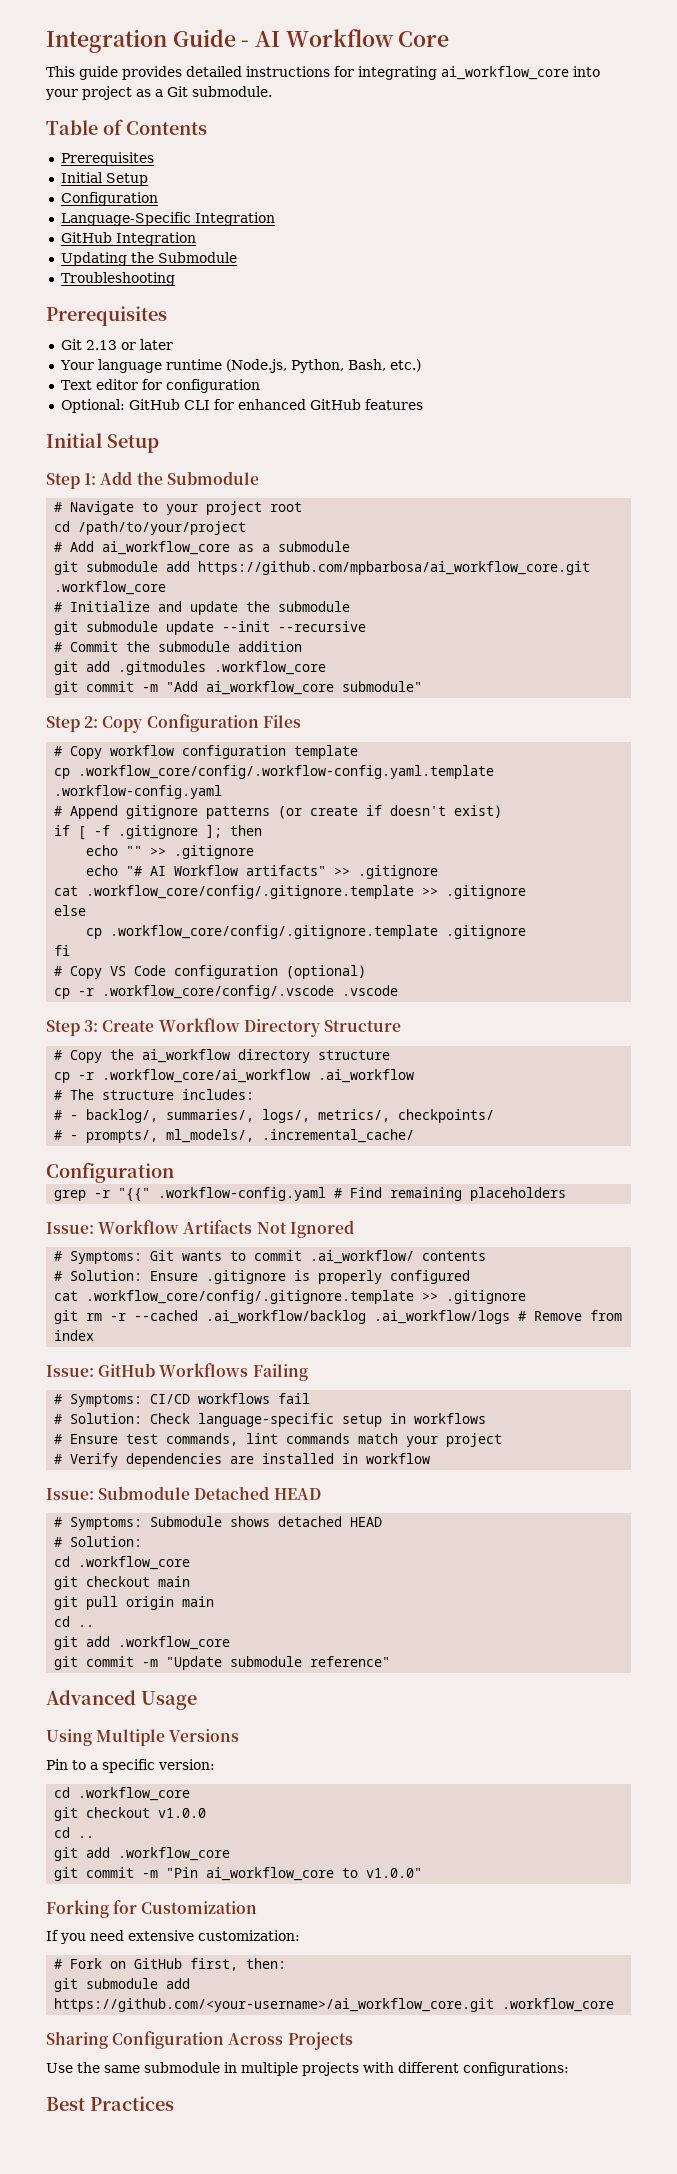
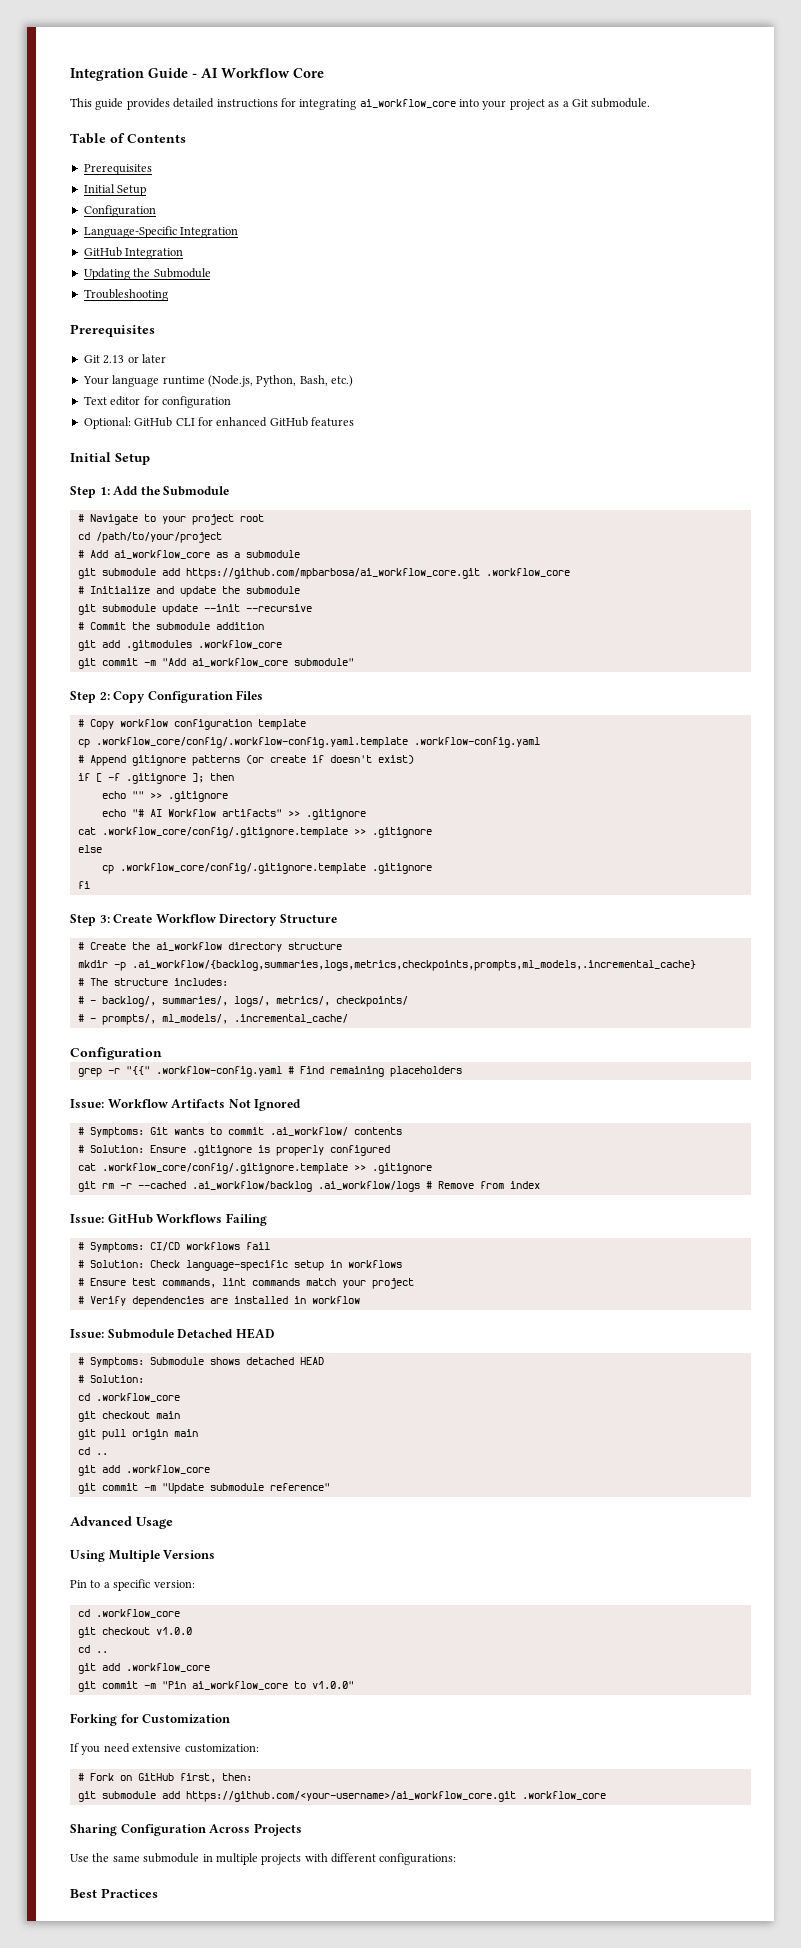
- # Copy VS Code configuration (optional)
- cp -r .workflow_core/config/.vscode .vscode
- # Copy the ai_workflow directory structure
+ # Create the ai_workflow directory structure
- cp -r .workflow_core/ai_workflow .ai_workflow
+ mkdir -p .ai_workflow/{backlog,summaries,logs,metrics,checkpoints,prompts,ml_models,.incremental_cache}

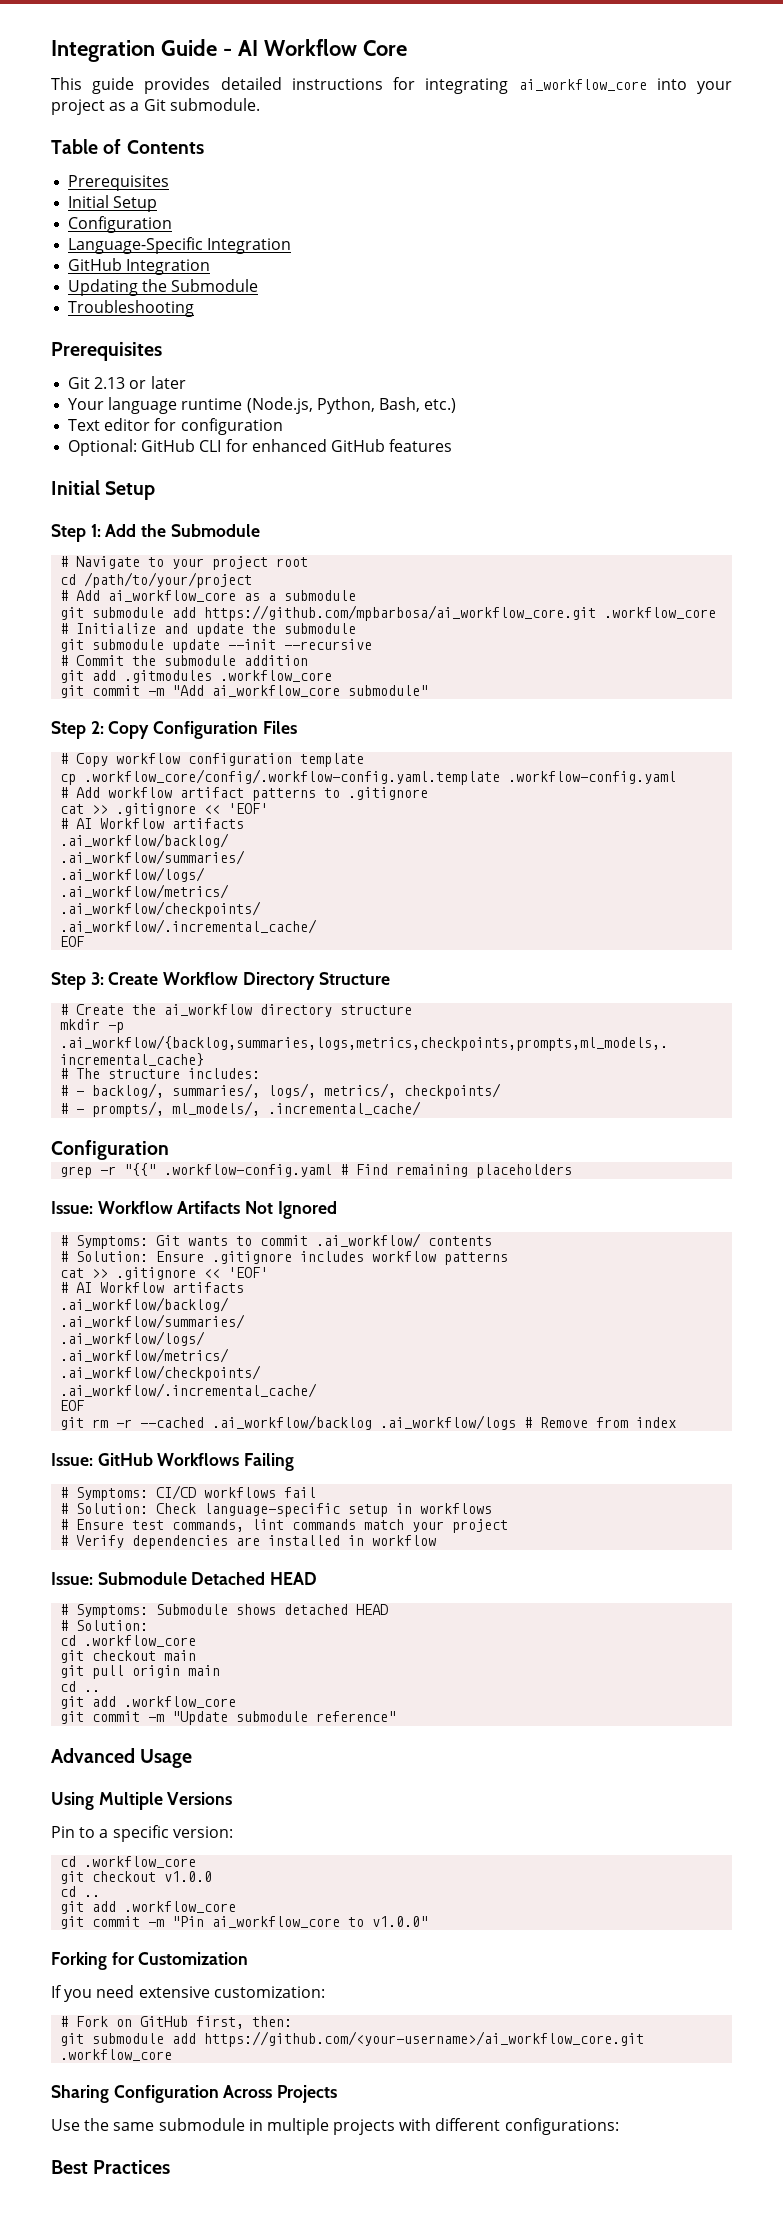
- # Append gitignore patterns (or create if doesn't exist)
- if [ -f .gitignore ]; then
- echo "" >> .gitignore
- echo "# AI Workflow artifacts" >> .gitignore
- cat .workflow_core/config/.gitignore.template >> .gitignore
- else
- cp .workflow_core/config/.gitignore.template .gitignore
- fi
+ # Add workflow artifact patterns to .gitignore
+ cat >> .gitignore << 'EOF'
+ # AI Workflow artifacts
+ .ai_workflow/backlog/
+ .ai_workflow/summaries/
+ .ai_workflow/logs/
+ .ai_workflow/metrics/
+ .ai_workflow/checkpoints/
+ .ai_workflow/.incremental_cache/
+ EOF
- # Solution: Ensure .gitignore is properly configured
- cat .workflow_core/config/.gitignore.template >> .gitignore
+ # Solution: Ensure .gitignore includes workflow patterns
+ cat >> .gitignore << 'EOF'
+ # AI Workflow artifacts
+ .ai_workflow/backlog/
+ .ai_workflow/summaries/
+ .ai_workflow/logs/
+ .ai_workflow/metrics/
+ .ai_workflow/checkpoints/
+ .ai_workflow/.incremental_cache/
+ EOF

